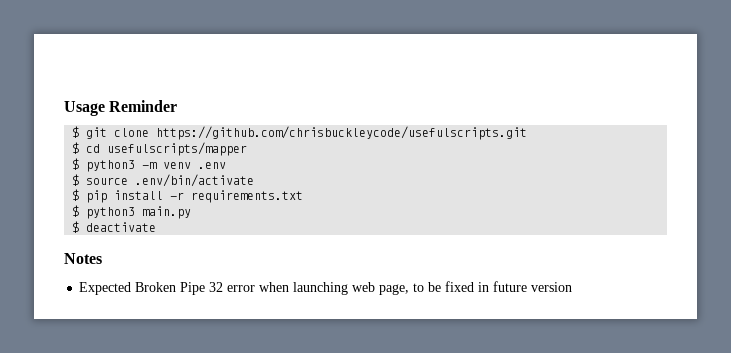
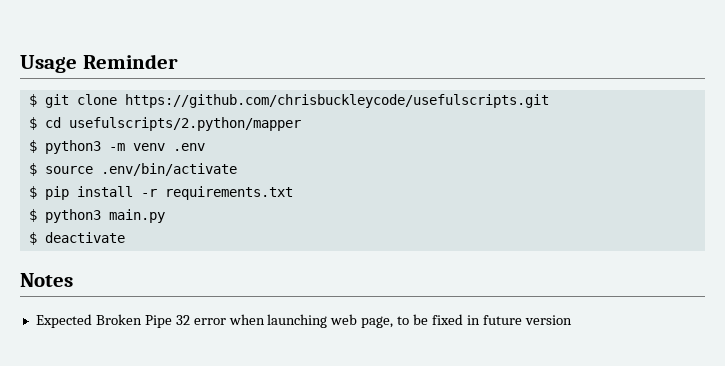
- $ cd usefulscripts/mapper
+ $ cd usefulscripts/2.python/mapper

